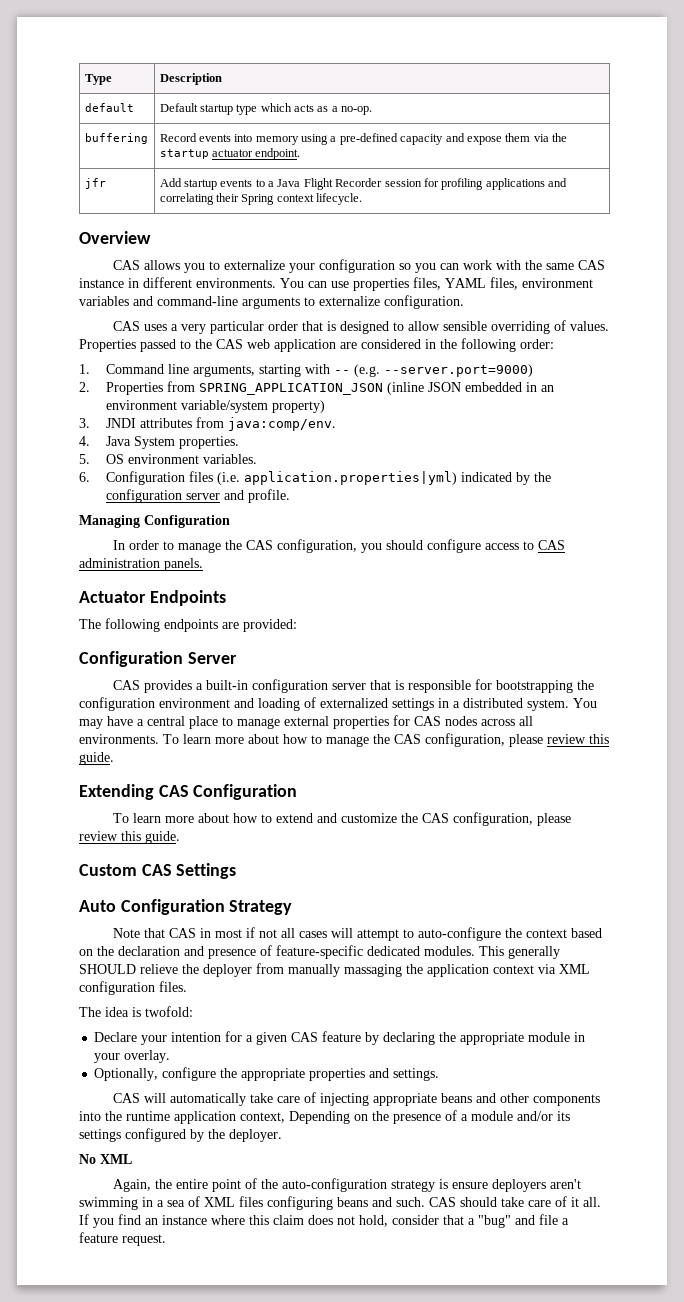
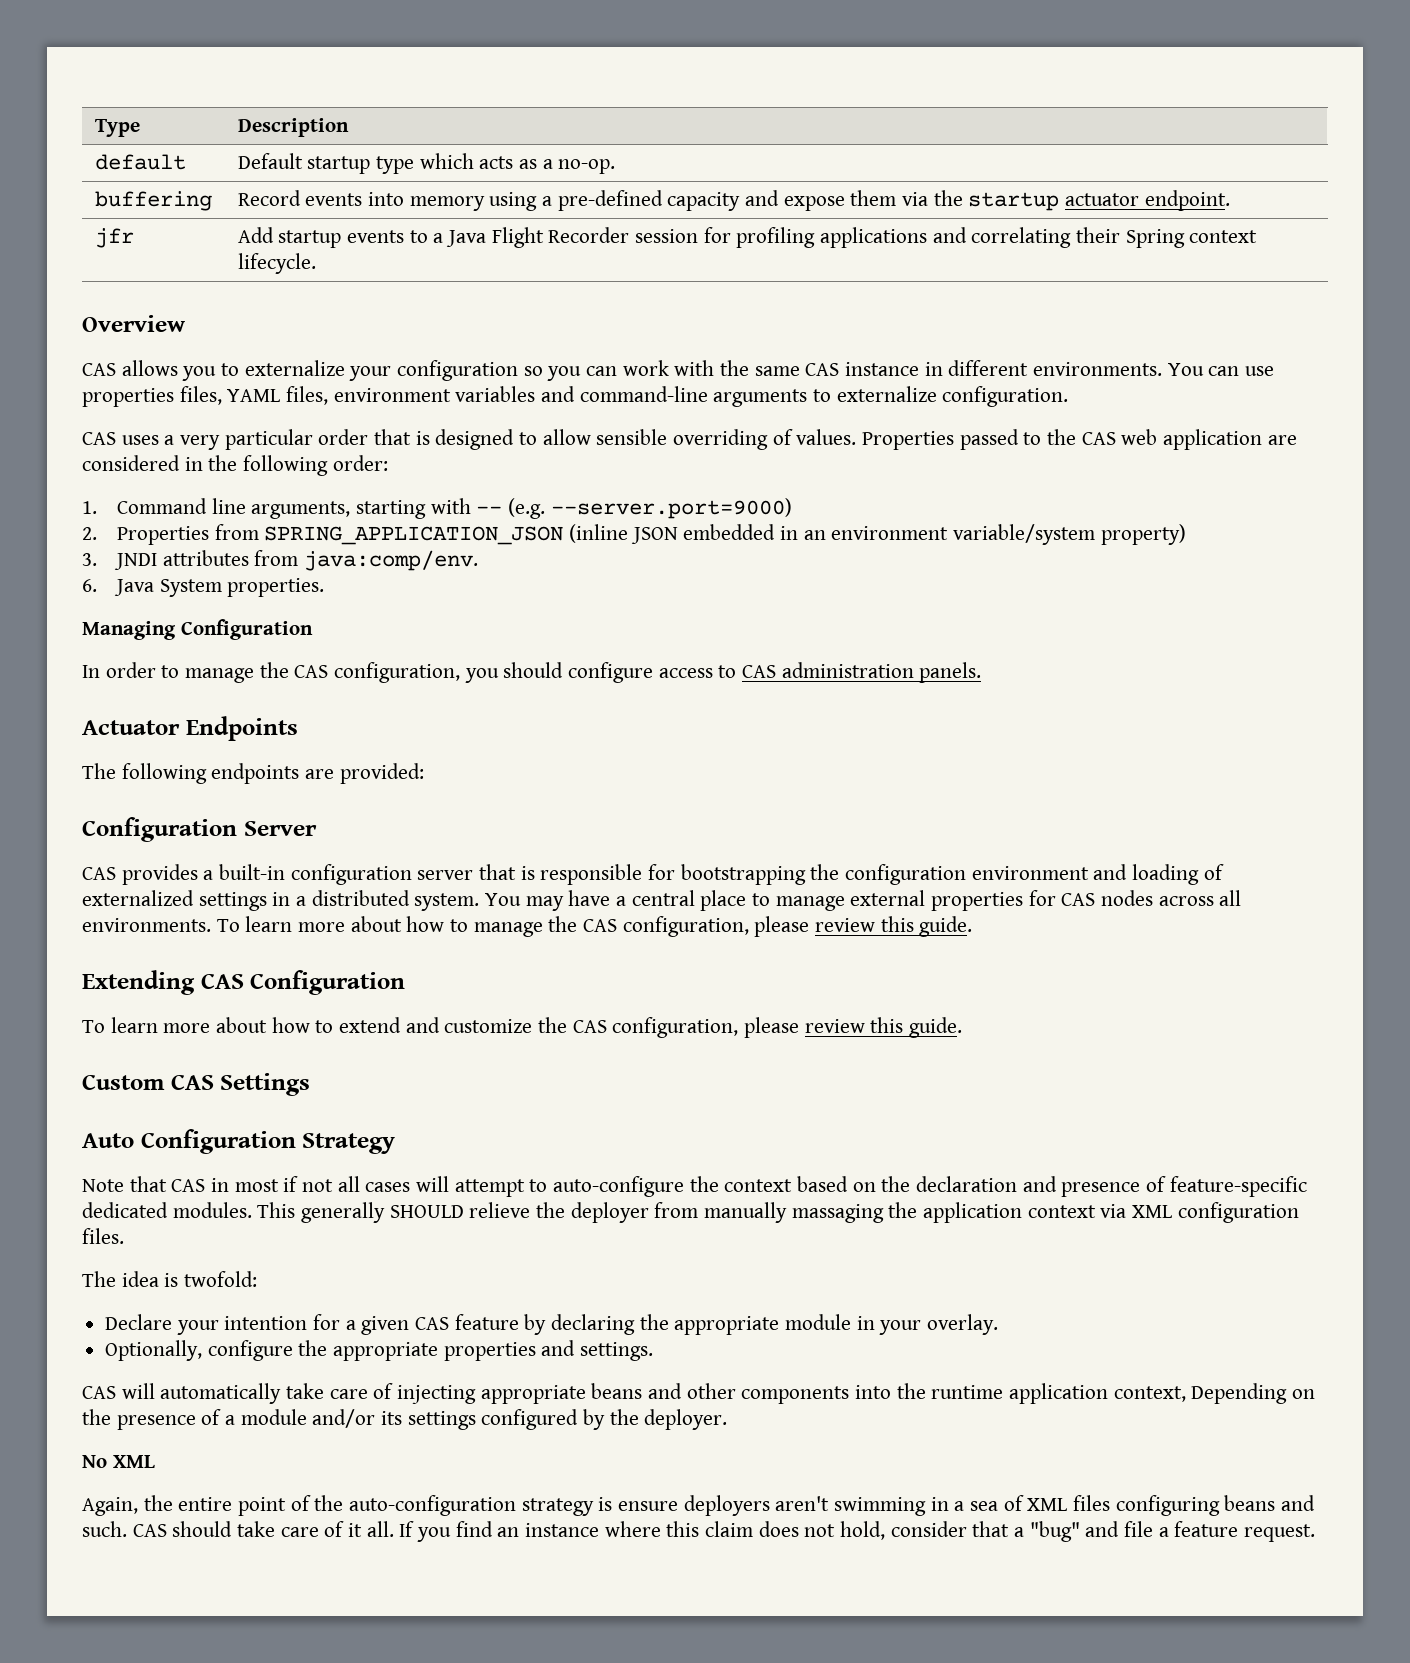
- 4. Java System properties.
+ 6. Java System properties.
- 5. OS environment variables.
- 6. Configuration files (i.e. application.properties|yml) indicated by the configuration server and profile.

